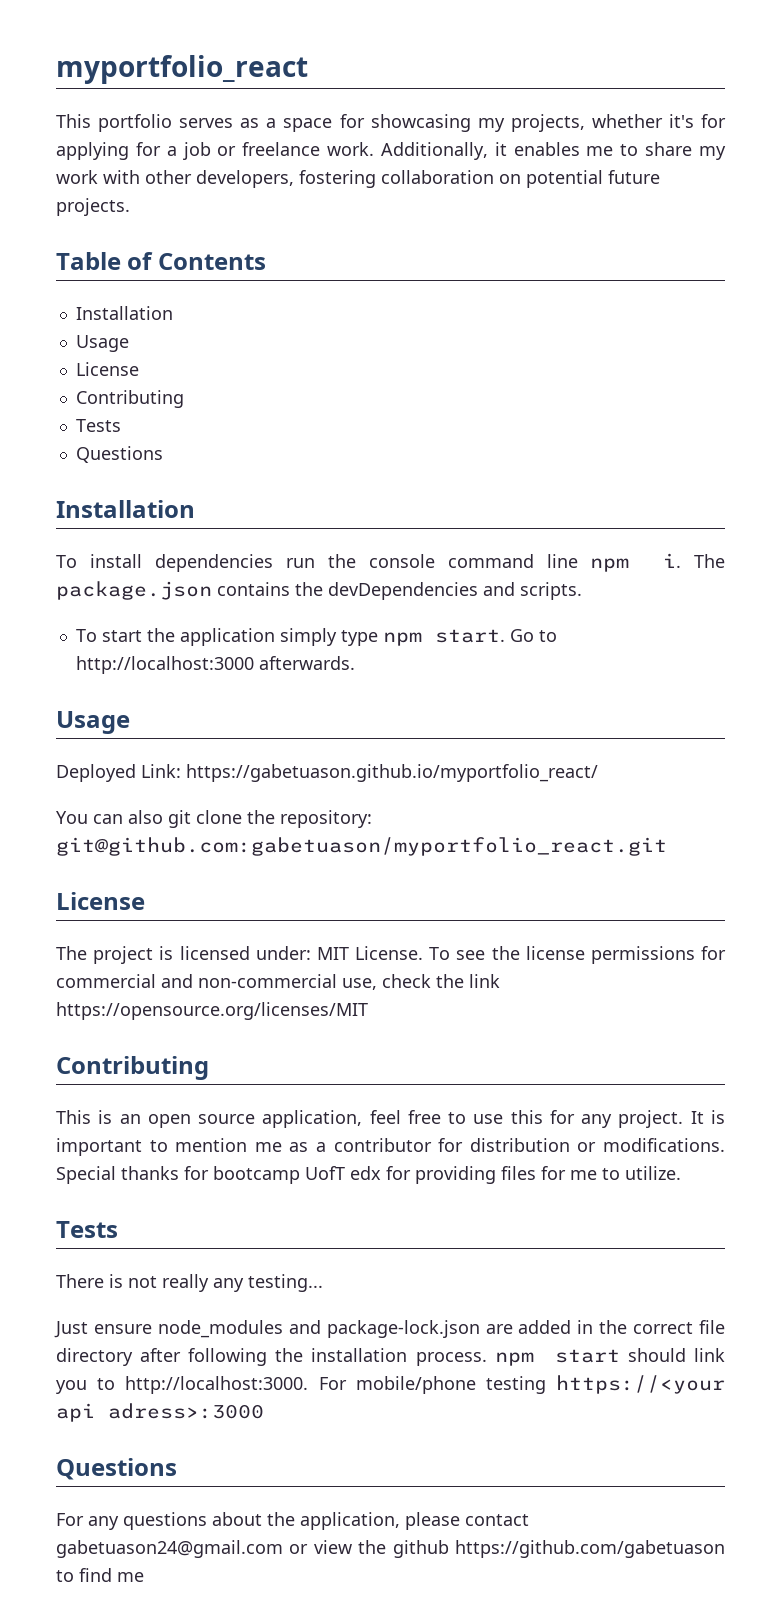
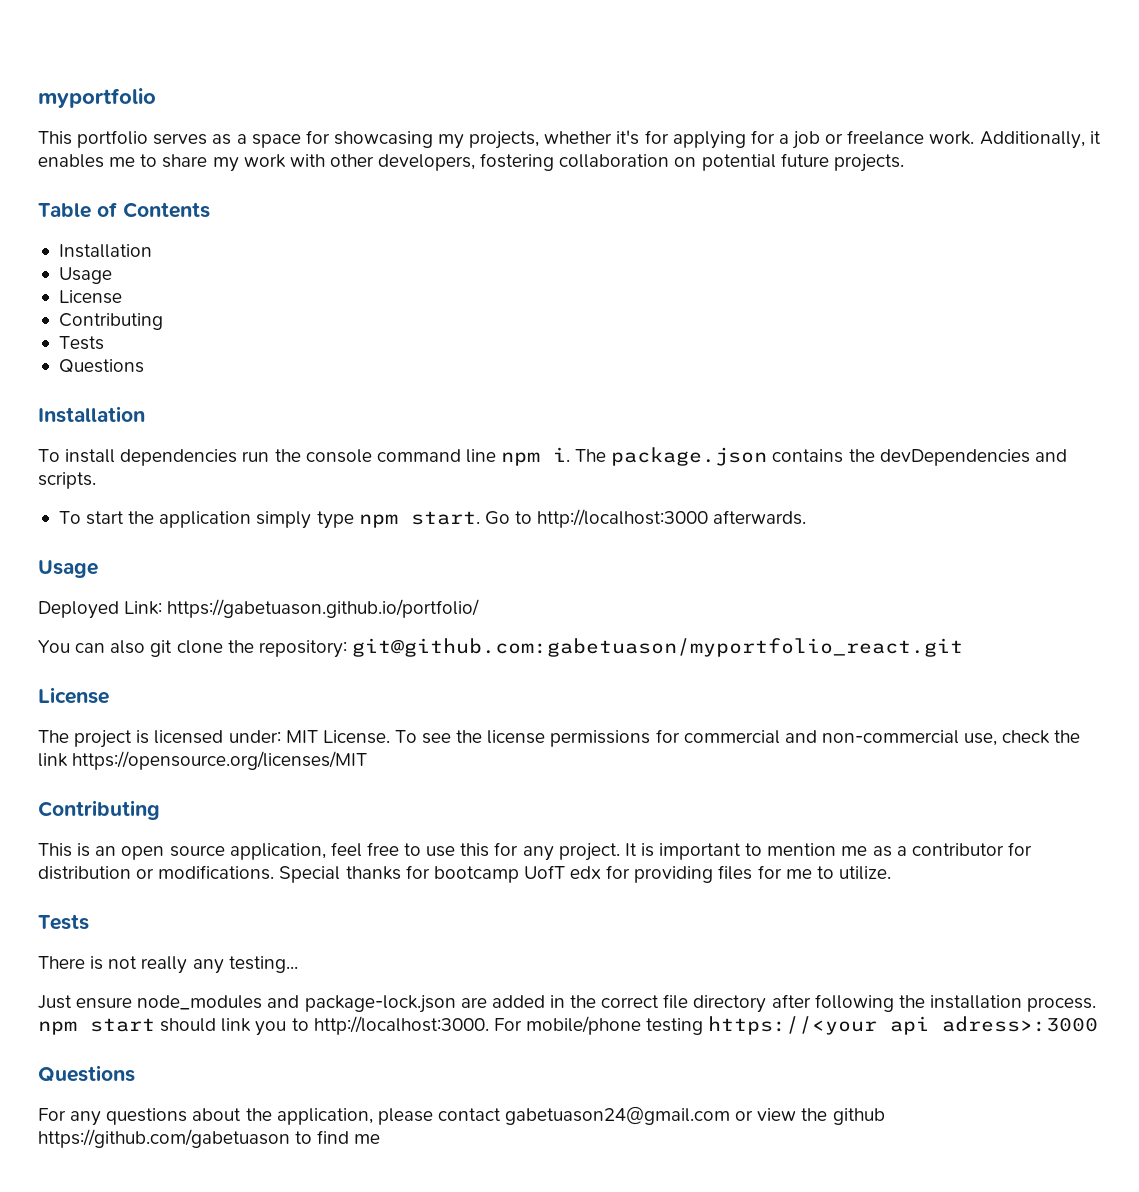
- myportfolio_react
+ myportfolio
- Deployed Link: https://gabetuason.github.io/myportfolio_react/
+ Deployed Link: https://gabetuason.github.io/portfolio/

